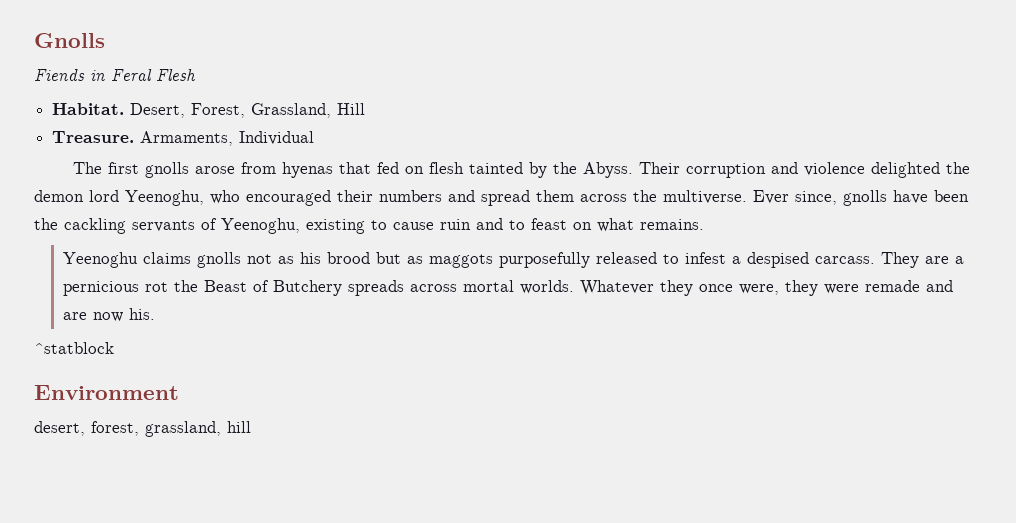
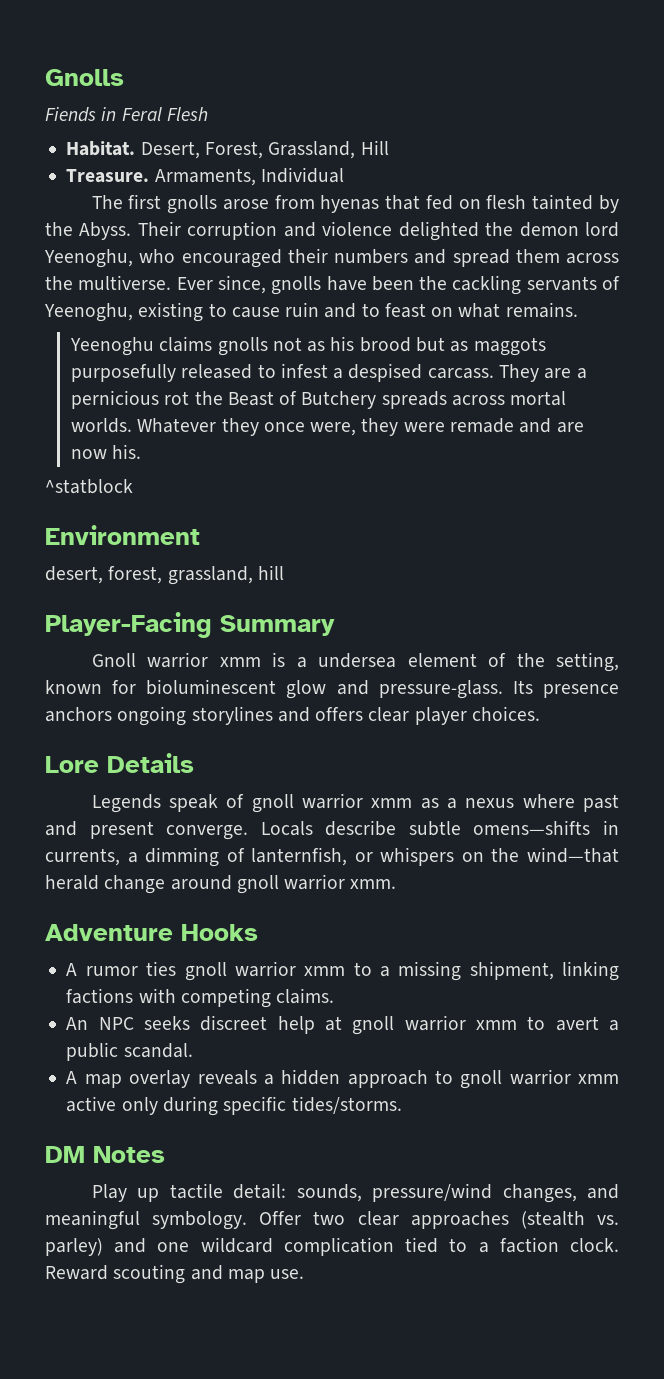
+ Player-Facing Summary
+ Gnoll warrior xmm is a undersea element of the setting, known for bioluminescent glow and pressure-glass. Its presence anchors ongoing storylines and offers clear player choices.
+ Lore Details
+ Legends speak of gnoll warrior xmm as a nexus where past and present converge. Locals describe subtle omens—shifts in currents, a dimming of lanternfish, or whispers on the wind—that herald change around gnoll warrior xmm.
+ Adventure Hooks
+ A rumor ties gnoll warrior xmm to a missing shipment, linking factions with competing claims.
+ An NPC seeks discreet help at gnoll warrior xmm to avert a public scandal.
+ A map overlay reveals a hidden approach to gnoll warrior xmm active only during specific tides/storms.
+ DM Notes
+ Play up tactile detail: sounds, pressure/wind changes, and meaningful symbology. Offer two clear approaches (stealth vs. parley) and one wildcard complication tied to a faction clock. Reward scouting and map use.

